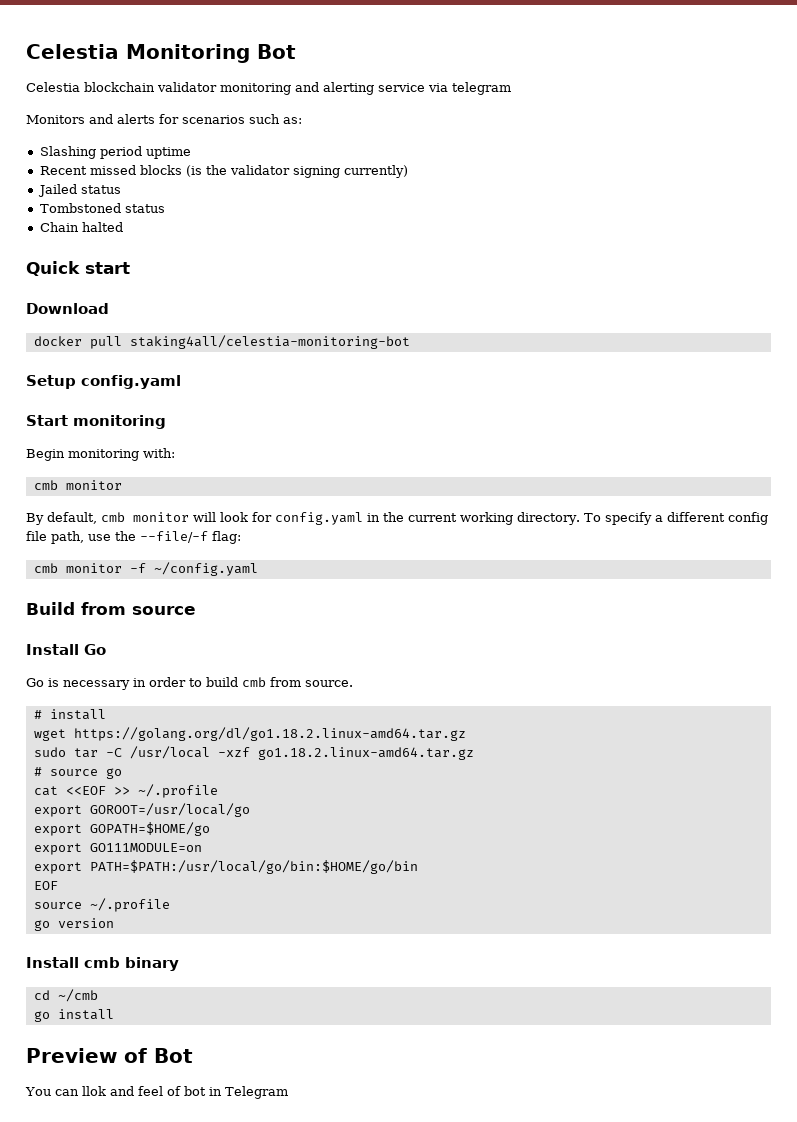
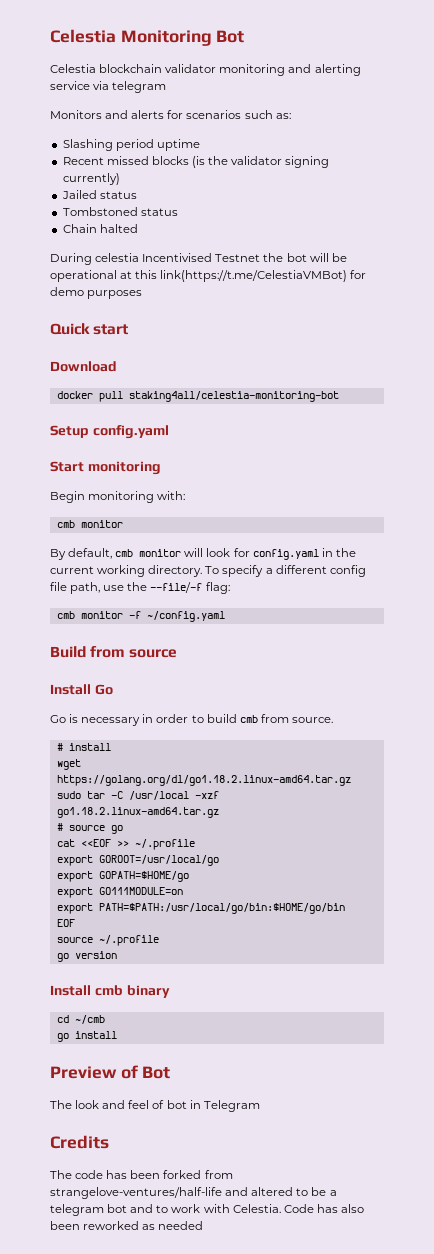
+ During celestia Incentivised Testnet the bot will be operational at this link(https://t.me/CelestiaVMBot) for demo purposes
- You can llok and feel of bot in Telegram
+ The look and feel of bot in Telegram
+ Credits
+ The code has been forked from strangelove-ventures/half-life and altered to be a telegram bot and to work with Celestia. Code has also been reworked as needed

